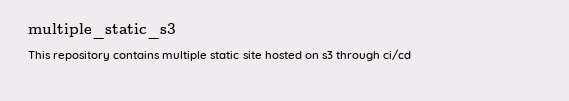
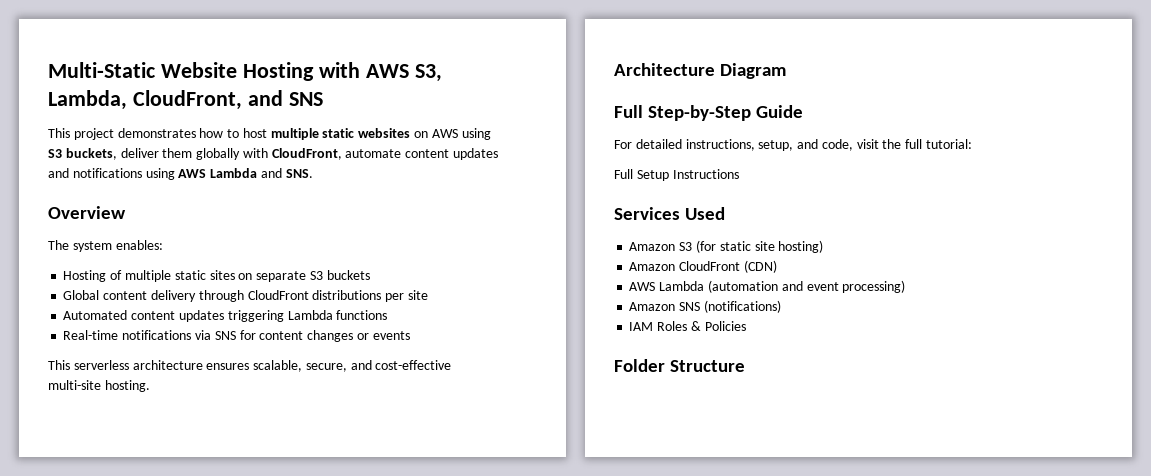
- multiple_static_s3
- This repository contains multiple static site hosted on s3 through ci/cd
+ Multi-Static Website Hosting with AWS S3, Lambda, CloudFront, and SNS
+ This project demonstrates how to host multiple static websites on AWS using S3 buckets, deliver them globally with CloudFront, automate content updates and notifications using AWS Lambda and SNS.
+ Overview
+ The system enables:
+ Hosting of multiple static sites on separate S3 buckets
+ Global content delivery through CloudFront distributions per site
+ Automated content updates triggering Lambda functions
+ Real-time notifications via SNS for content changes or events
+ This serverless architecture ensures scalable, secure, and cost-effective multi-site hosting.
+ Architecture Diagram
+ Full Step-by-Step Guide
+ For detailed instructions, setup, and code, visit the full tutorial:
+ Full Setup Instructions
+ Services Used
+ Amazon S3 (for static site hosting)
+ Amazon CloudFront (CDN)
+ AWS Lambda (automation and event processing)
+ Amazon SNS (notifications)
+ IAM Roles & Policies
+ Folder Structure

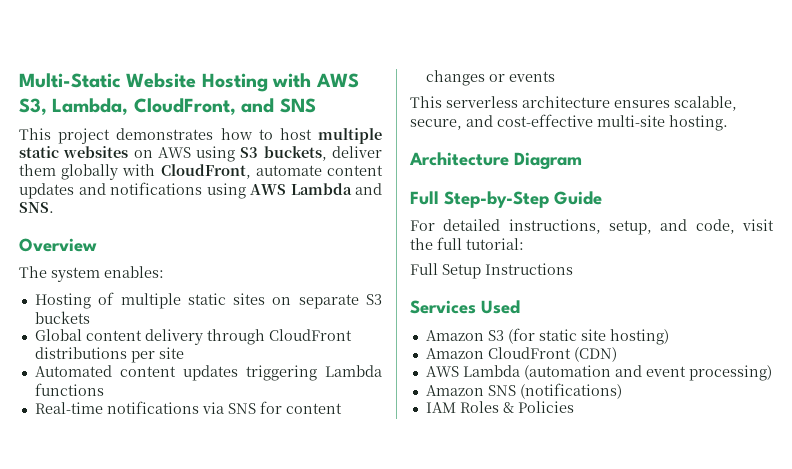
- Folder Structure

